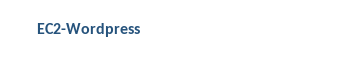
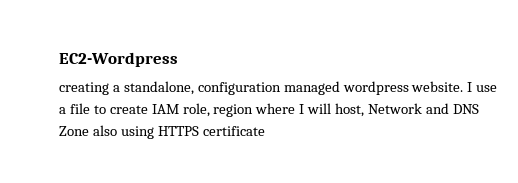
+ creating a standalone, configuration managed wordpress website. I use a file to create IAM role, region where I will host, Network and DNS Zone also using HTTPS certificate

